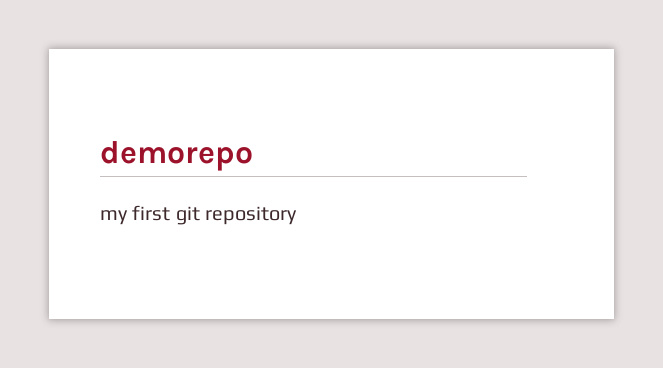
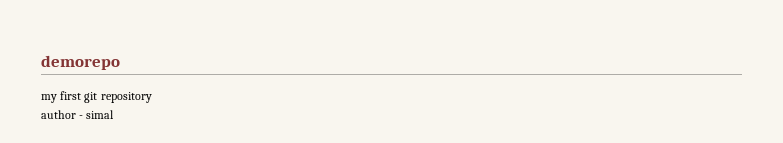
+ author - simal

